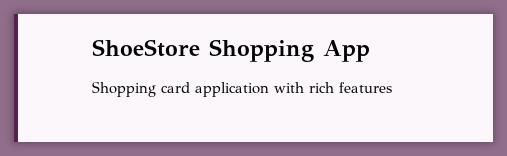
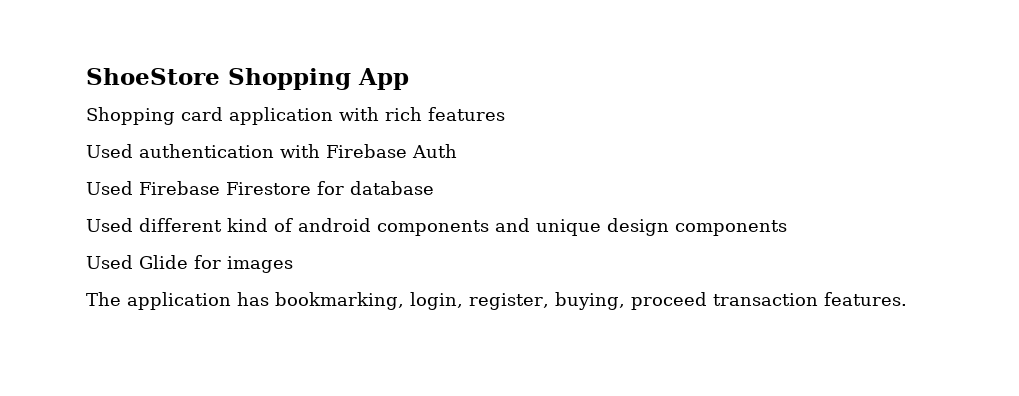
+ Used authentication with Firebase Auth
+ Used Firebase Firestore for database
+ Used different kind of android components and unique design components
+ Used Glide for images
+ The application has bookmarking, login, register, buying, proceed transaction features.

